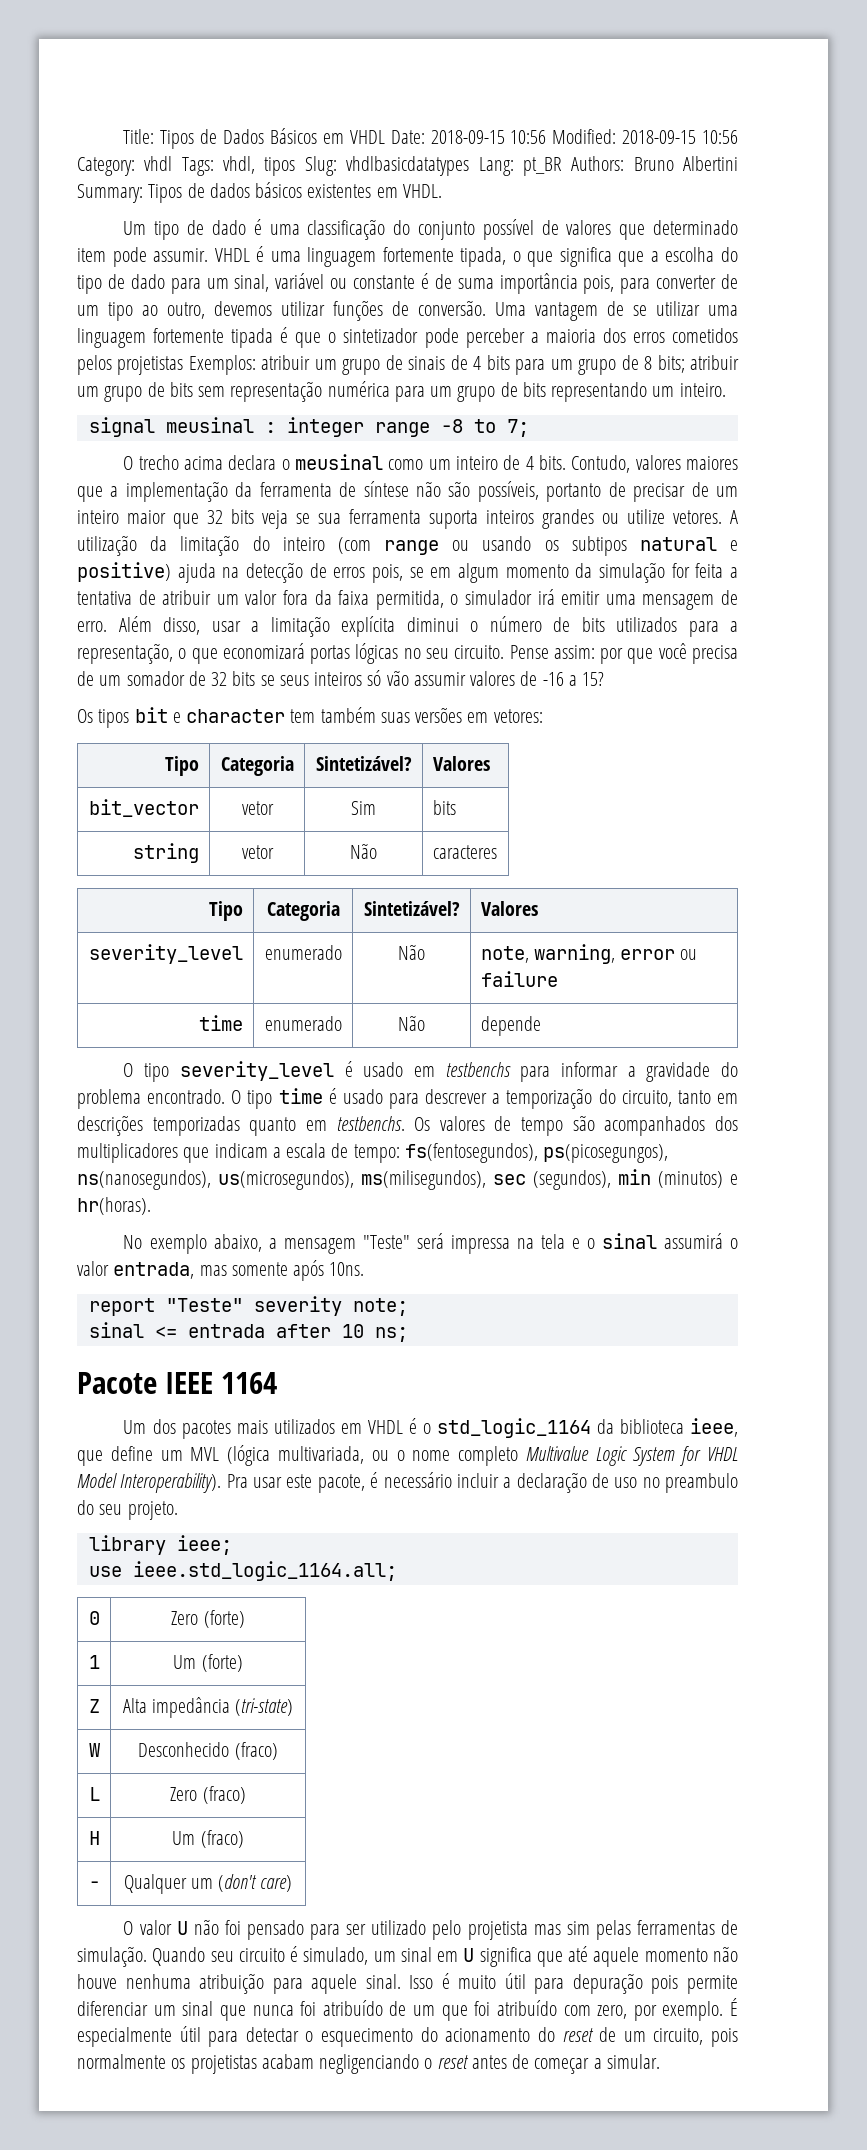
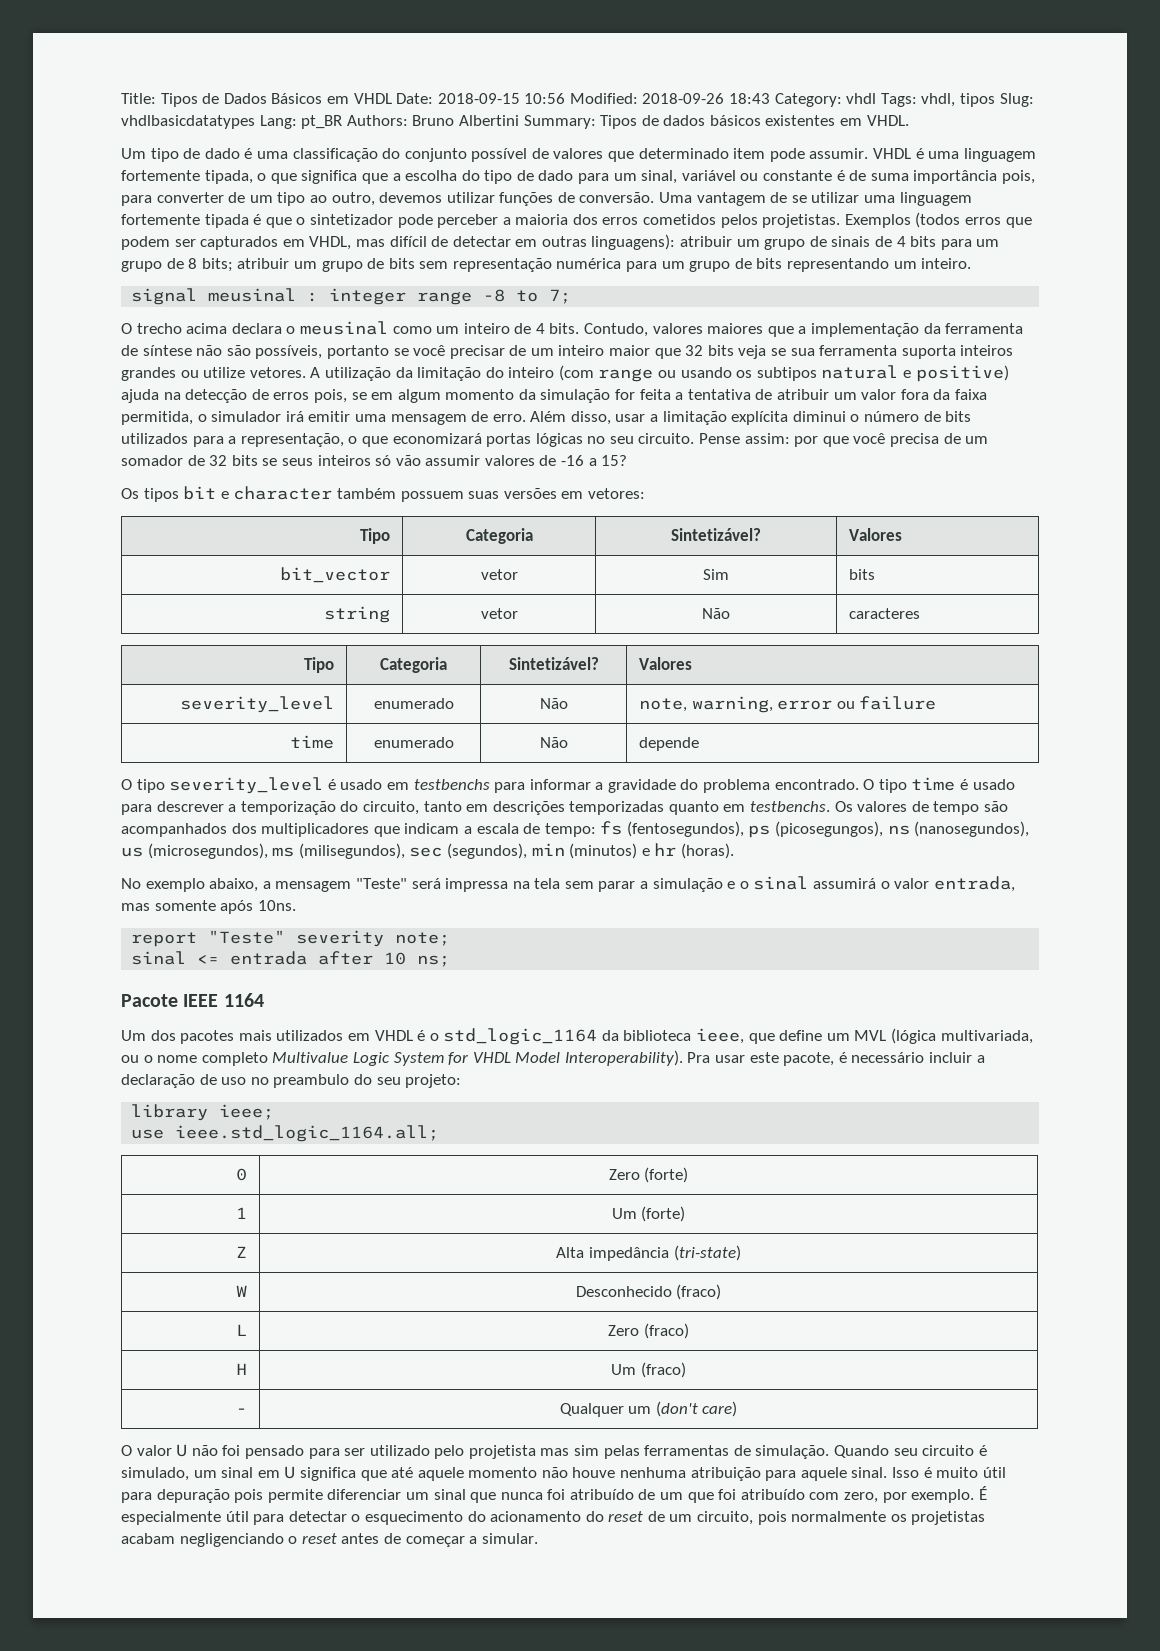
- Title: Tipos de Dados Básicos em VHDL Date: 2018-09-15 10:56 Modified: 2018-09-15 10:56 Category: vhdl Tags: vhdl, tipos Slug: vhdlbasicdatatypes Lang: pt_BR Authors: Bruno Albertini Summary: Tipos de dados básicos existentes em VHDL.
+ Title: Tipos de Dados Básicos em VHDL Date: 2018-09-15 10:56 Modified: 2018-09-26 18:43 Category: vhdl Tags: vhdl, tipos Slug: vhdlbasicdatatypes Lang: pt_BR Authors: Bruno Albertini Summary: Tipos de dados básicos existentes em VHDL.
- Uma vantagem de se utilizar uma linguagem fortemente tipada é que o sintetizador pode perceber a maioria dos erros cometidos pelos projetistas Exemplos: atribuir um grupo de sinais de 4 bits para um grupo de 8 bits; atribuir um grupo de bits sem representação numérica para um grupo de bits representando um inteiro.
+ Uma vantagem de se utilizar uma linguagem fortemente tipada é que o sintetizador pode perceber a maioria dos erros cometidos pelos projetistas. Exemplos (todos erros que podem ser capturados em VHDL, mas difícil de detectar em outras linguagens): atribuir um grupo de sinais de 4 bits para um grupo de 8 bits; atribuir um grupo de bits sem representação numérica para um grupo de bits representando um inteiro.
- Contudo, valores maiores que a implementação da ferramenta de síntese não são possíveis, portanto de precisar de um inteiro maior que 32 bits veja se sua ferramenta suporta inteiros grandes ou utilize vetores.
+ Contudo, valores maiores que a implementação da ferramenta de síntese não são possíveis, portanto se você precisar de um inteiro maior que 32 bits veja se sua ferramenta suporta inteiros grandes ou utilize vetores.
- Os tipos bit e character tem também suas versões em vetores:
+ Os tipos bit e character também possuem suas versões em vetores:
- Os valores de tempo são acompanhados dos multiplicadores que indicam a escala de tempo: fs(fentosegundos), ps(picosegungos), ns(nanosegundos), us(microsegundos), ms(milisegundos), sec (segundos), min (minutos) e hr(horas).
+ Os valores de tempo são acompanhados dos multiplicadores que indicam a escala de tempo: fs (fentosegundos), ps (picosegungos), ns (nanosegundos), us (microsegundos), ms (milisegundos), sec (segundos), min (minutos) e hr (horas).
- No exemplo abaixo, a mensagem "Teste" será impressa na tela e o sinal assumirá o valor entrada, mas somente após 10ns.
+ No exemplo abaixo, a mensagem "Teste" será impressa na tela sem parar a simulação e o sinal assumirá o valor entrada, mas somente após 10ns.
- Pra usar este pacote, é necessário incluir a declaração de uso no preambulo do seu projeto.
+ Pra usar este pacote, é necessário incluir a declaração de uso no preambulo do seu projeto:

